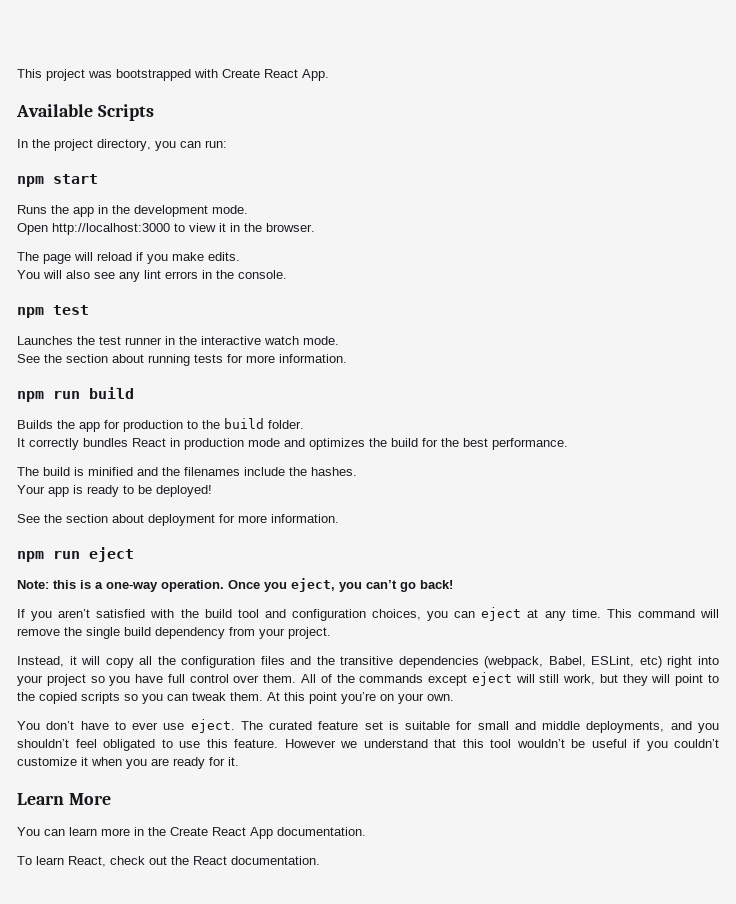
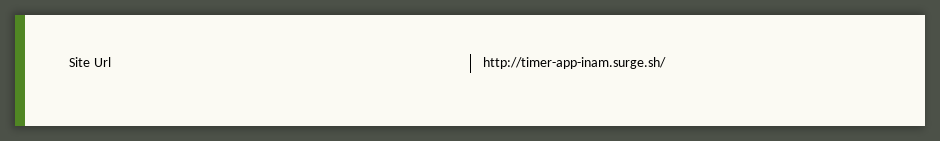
- This project was bootstrapped with Create React App.
- Available Scripts
- In the project directory, you can run:
- npm start
- Runs the app in the development mode.
- Open http://localhost:3000 to view it in the browser.
- The page will reload if you make edits.
- You will also see any lint errors in the console.
- npm test
- Launches the test runner in the interactive watch mode.
- See the section about running tests for more information.
- npm run build
- Builds the app for production to the build folder.
- It correctly bundles React in production mode and optimizes the build for the best performance.
- The build is minified and the filenames include the hashes.
- Your app is ready to be deployed!
- See the section about deployment for more information.
- npm run eject
- Note: this is a one-way operation. Once you eject, you can’t go back!
- If you aren’t satisfied with the build tool and configuration choices, you can eject at any time. This command will remove the single build dependency from your project.
- Instead, it will copy all the configuration files and the transitive dependencies (webpack, Babel, ESLint, etc) right into your project so you have full control over them. All of the commands except eject will still work, but they will point to the copied scripts so you can tweak them. At this point you’re on your own.
- You don’t have to ever use eject. The curated feature set is suitable for small and middle deployments, and you shouldn’t feel obligated to use this feature. However we understand that this tool wouldn’t be useful if you couldn’t customize it when you are ready for it.
- Learn More
- You can learn more in the Create React App documentation.
- To learn React, check out the React documentation.
+ Site Url
+ http://timer-app-inam.surge.sh/

